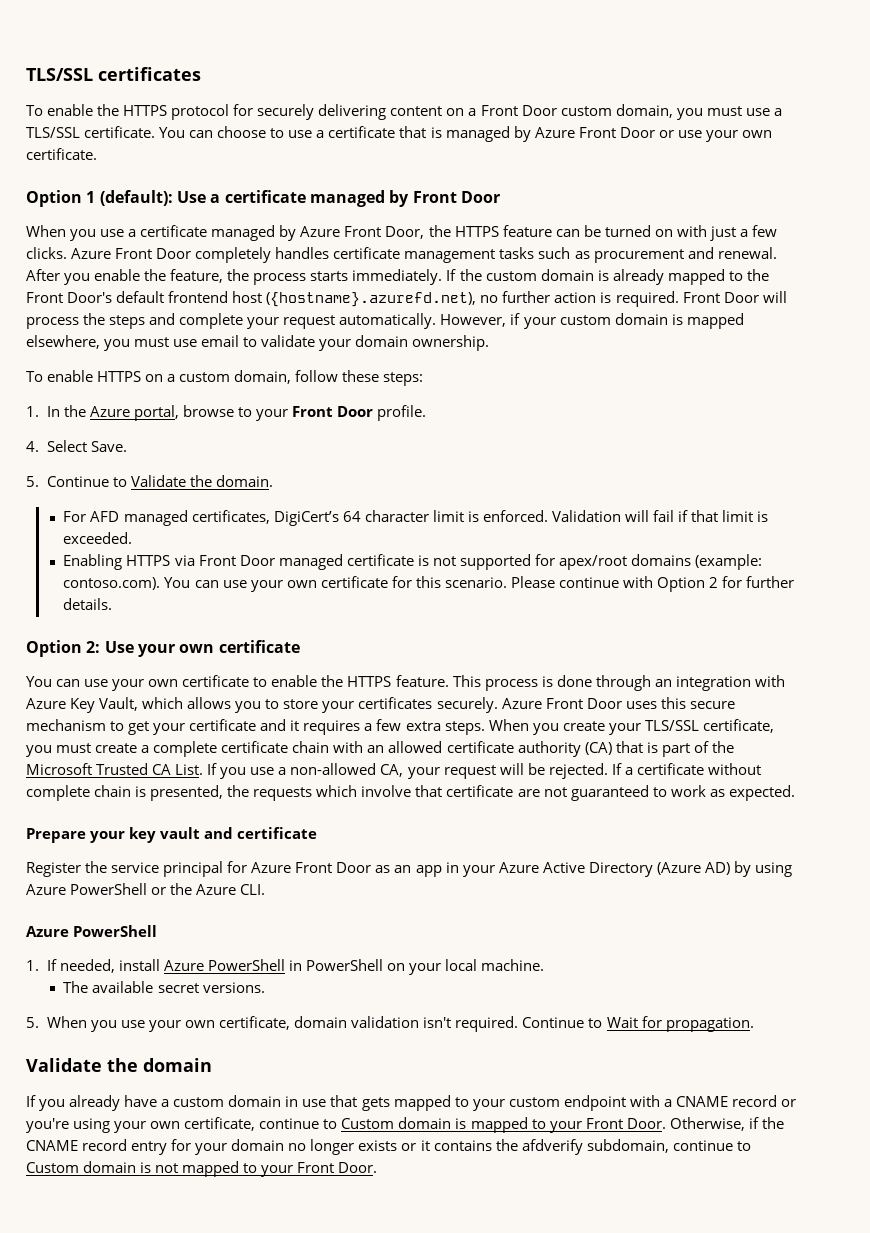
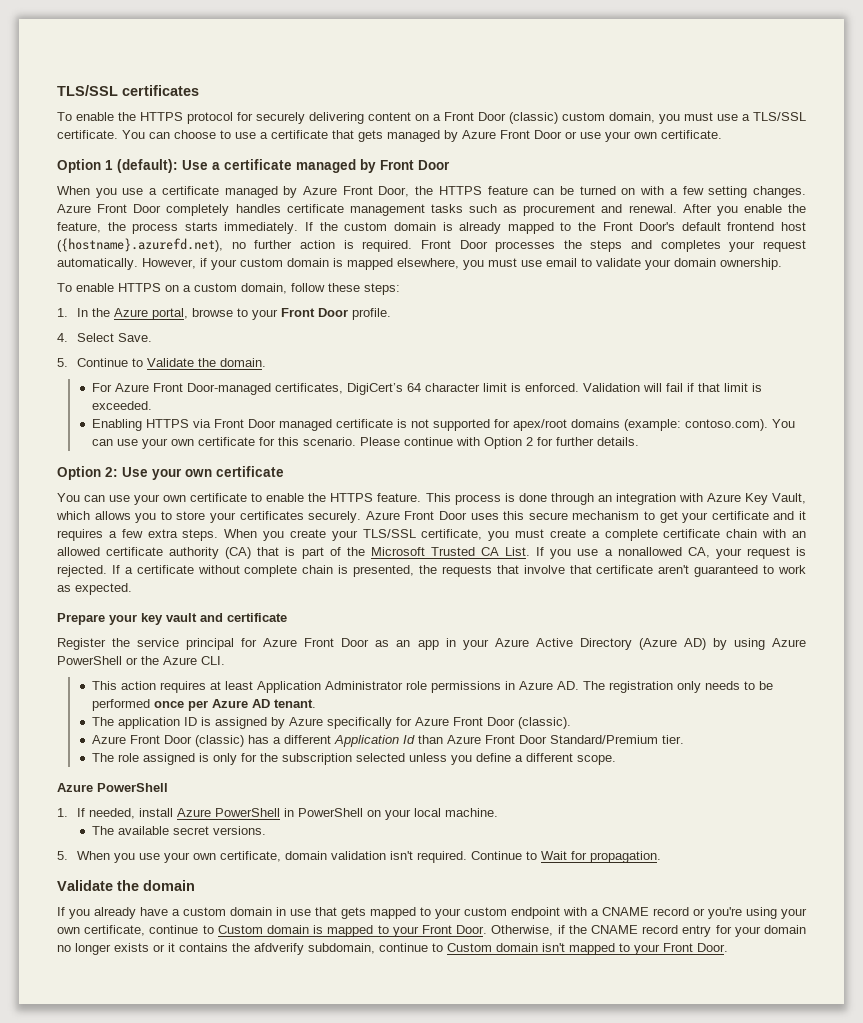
- To enable the HTTPS protocol for securely delivering content on a Front Door custom domain, you must use a TLS/SSL certificate.
+ To enable the HTTPS protocol for securely delivering content on a Front Door (classic) custom domain, you must use a TLS/SSL certificate.
- You can choose to use a certificate that is managed by Azure Front Door or use your own certificate.
+ You can choose to use a certificate that gets managed by Azure Front Door or use your own certificate.
- When you use a certificate managed by Azure Front Door, the HTTPS feature can be turned on with just a few clicks.
+ When you use a certificate managed by Azure Front Door, the HTTPS feature can be turned on with a few setting changes.
- Front Door will process the steps and complete your request automatically.
+ Front Door processes the steps and completes your request automatically.
- For AFD managed certificates, DigiCert’s 64 character limit is enforced.
+ For Azure Front Door-managed certificates, DigiCert’s 64 character limit is enforced.
- If you use a non-allowed CA, your request will be rejected.
+ If you use a nonallowed CA, your request is rejected.
- If a certificate without complete chain is presented, the requests which involve that certificate are not guaranteed to work as expected.
+ If a certificate without complete chain is presented, the requests that involve that certificate aren't guaranteed to work as expected.
+ This action requires at least Application Administrator role permissions in Azure AD. The registration only needs to be performed once per Azure AD tenant.
+ The application ID is assigned by Azure specifically for Azure Front Door (classic).
+ Azure Front Door (classic) has a different Application Id than Azure Front Door Standard/Premium tier.
+ The role assigned is only for the subscription selected unless you define a different scope.
- Otherwise, if the CNAME record entry for your domain no longer exists or it contains the afdverify subdomain, continue to Custom domain is not mapped to your Front Door.
+ Otherwise, if the CNAME record entry for your domain no longer exists or it contains the afdverify subdomain, continue to Custom domain isn't mapped to your Front Door.

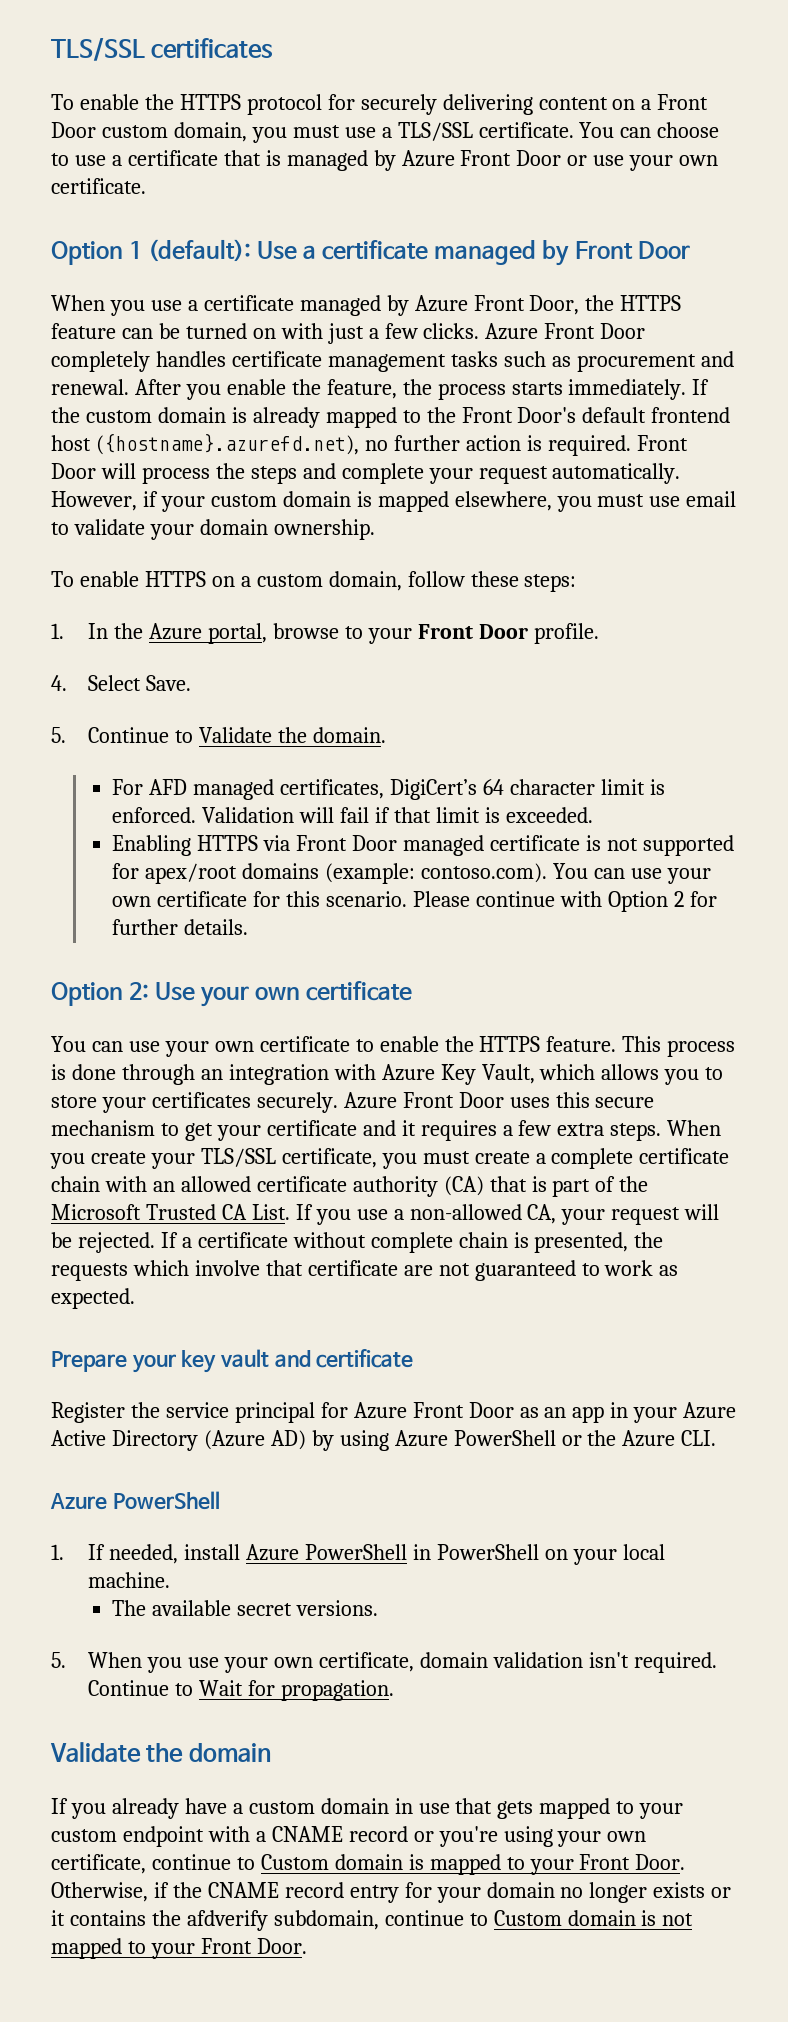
- To enable the HTTPS protocol for securely delivering content on a Front Door (classic) custom domain, you must use a TLS/SSL certificate.
+ To enable the HTTPS protocol for securely delivering content on a Front Door custom domain, you must use a TLS/SSL certificate.
- You can choose to use a certificate that gets managed by Azure Front Door or use your own certificate.
+ You can choose to use a certificate that is managed by Azure Front Door or use your own certificate.
- When you use a certificate managed by Azure Front Door, the HTTPS feature can be turned on with a few setting changes.
+ When you use a certificate managed by Azure Front Door, the HTTPS feature can be turned on with just a few clicks.
- Front Door processes the steps and completes your request automatically.
+ Front Door will process the steps and complete your request automatically.
- For Azure Front Door-managed certificates, DigiCert’s 64 character limit is enforced.
+ For AFD managed certificates, DigiCert’s 64 character limit is enforced.
- If you use a nonallowed CA, your request is rejected.
+ If you use a non-allowed CA, your request will be rejected.
- If a certificate without complete chain is presented, the requests that involve that certificate aren't guaranteed to work as expected.
+ If a certificate without complete chain is presented, the requests which involve that certificate are not guaranteed to work as expected.
- This action requires at least Application Administrator role permissions in Azure AD. The registration only needs to be performed once per Azure AD tenant.
- The application ID is assigned by Azure specifically for Azure Front Door (classic).
- Azure Front Door (classic) has a different Application Id than Azure Front Door Standard/Premium tier.
- The role assigned is only for the subscription selected unless you define a different scope.
- Otherwise, if the CNAME record entry for your domain no longer exists or it contains the afdverify subdomain, continue to Custom domain isn't mapped to your Front Door.
+ Otherwise, if the CNAME record entry for your domain no longer exists or it contains the afdverify subdomain, continue to Custom domain is not mapped to your Front Door.

